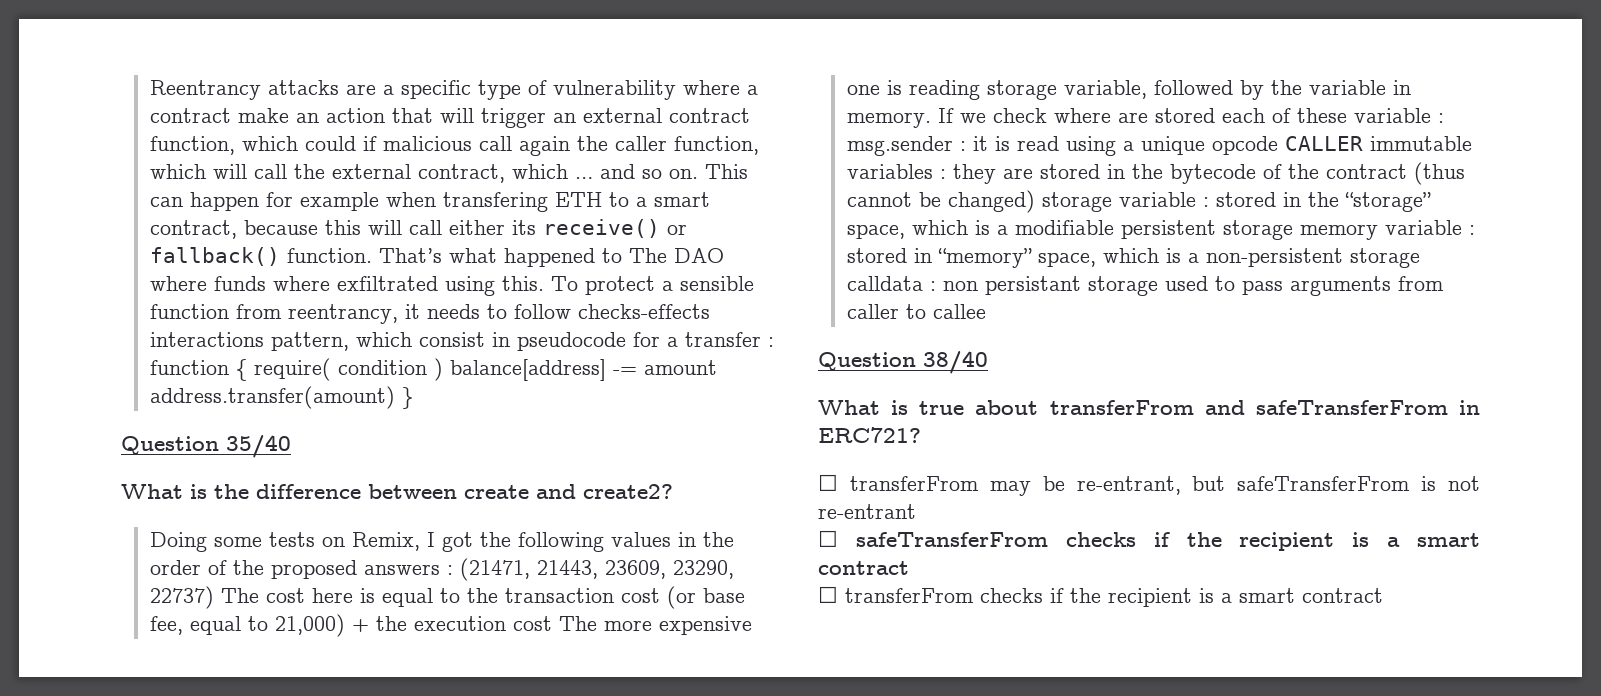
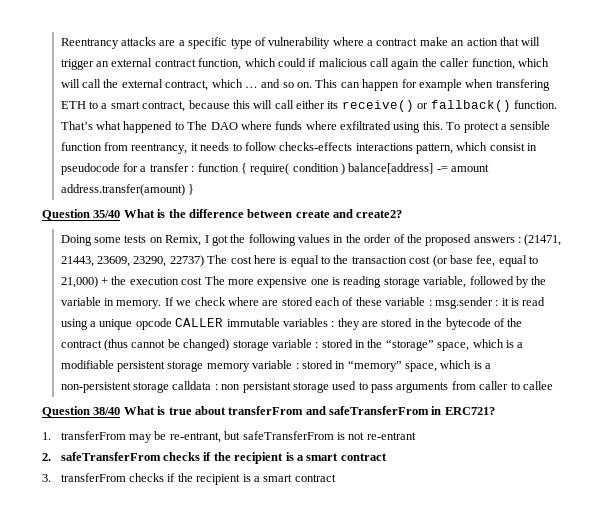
- Question 35/40
- What is the difference between create and create2?
+ Question 35/40 What is the difference between create and create2?
- Question 38/40
- What is true about transferFrom and safeTransferFrom in ERC721?
+ Question 38/40 What is true about transferFrom and safeTransferFrom in ERC721?
- ☐ transferFrom may be re-entrant, but safeTransferFrom is not re-entrant
+ 1. transferFrom may be re-entrant, but safeTransferFrom is not re-entrant
- ☐ safeTransferFrom checks if the recipient is a smart contract
+ 2. safeTransferFrom checks if the recipient is a smart contract
- ☐ transferFrom checks if the recipient is a smart contract
+ 3. transferFrom checks if the recipient is a smart contract

